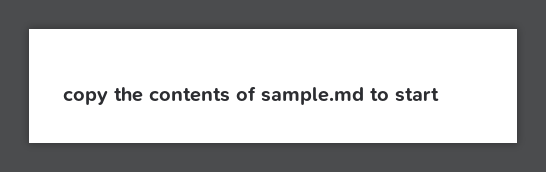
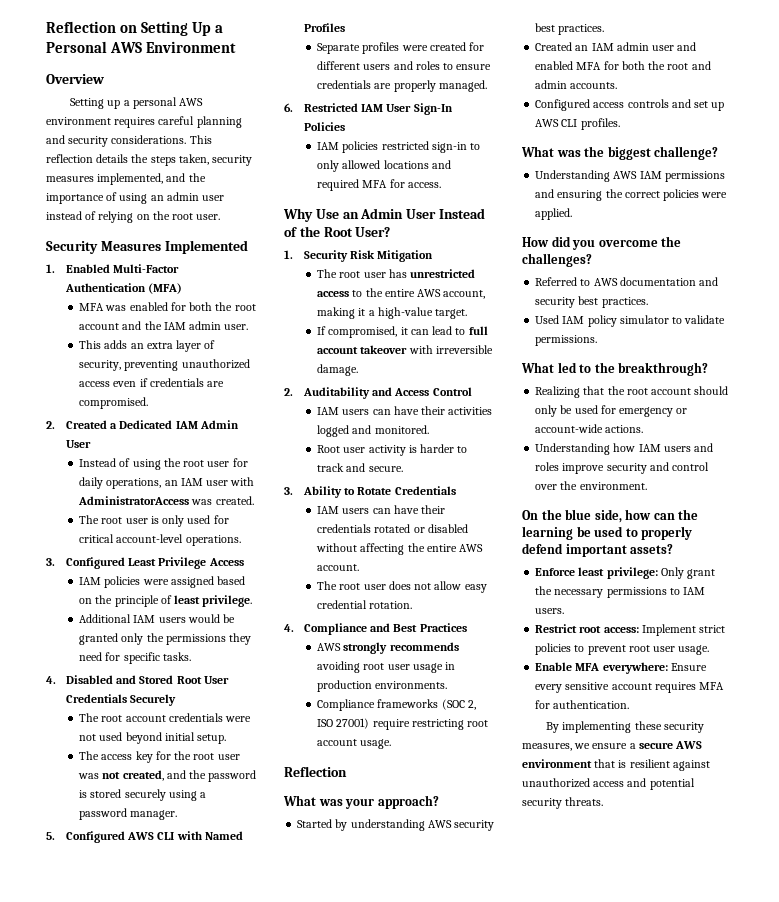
- copy the contents of sample.md to start
+ Reflection on Setting Up a Personal AWS Environment
+ Overview
+ Setting up a personal AWS environment requires careful planning and security considerations. This reflection details the steps taken, security measures implemented, and the importance of using an admin user instead of relying on the root user.
+ Security Measures Implemented
+ 1. Enabled Multi-Factor Authentication (MFA)
+ MFA was enabled for both the root account and the IAM admin user.
+ This adds an extra layer of security, preventing unauthorized access even if credentials are compromised.
+ 2. Created a Dedicated IAM Admin User
+ Instead of using the root user for daily operations, an IAM user with AdministratorAccess was created.
+ The root user is only used for critical account-level operations.
+ 3. Configured Least Privilege Access
+ IAM policies were assigned based on the principle of least privilege.
+ Additional IAM users would be granted only the permissions they need for specific tasks.
+ 4. Disabled and Stored Root User Credentials Securely
+ The root account credentials were not used beyond initial setup.
+ The access key for the root user was not created, and the password is stored securely using a password manager.
+ 5. Configured AWS CLI with Named Profiles
+ Separate profiles were created for different users and roles to ensure credentials are properly managed.
+ 6. Restricted IAM User Sign-In Policies
+ IAM policies restricted sign-in to only allowed locations and required MFA for access.
+ Why Use an Admin User Instead of the Root User?
+ 1. Security Risk Mitigation
+ The root user has unrestricted access to the entire AWS account, making it a high-value target.
+ If compromised, it can lead to full account takeover with irreversible damage.
+ 2. Auditability and Access Control
+ IAM users can have their activities logged and monitored.
+ Root user activity is harder to track and secure.
+ 3. Ability to Rotate Credentials
+ IAM users can have their credentials rotated or disabled without affecting the entire AWS account.
+ The root user does not allow easy credential rotation.
+ 4. Compliance and Best Practices
+ AWS strongly recommends avoiding root user usage in production environments.
+ Compliance frameworks (SOC 2, ISO 27001) require restricting root account usage.
+ Reflection
+ What was your approach?
+ Started by understanding AWS security best practices.
+ Created an IAM admin user and enabled MFA for both the root and admin accounts.
+ Configured access controls and set up AWS CLI profiles.
+ What was the biggest challenge?
+ Understanding AWS IAM permissions and ensuring the correct policies were applied.
+ How did you overcome the challenges?
+ Referred to AWS documentation and security best practices.
+ Used IAM policy simulator to validate permissions.
+ What led to the breakthrough?
+ Realizing that the root account should only be used for emergency or account-wide actions.
+ Understanding how IAM users and roles improve security and control over the environment.
+ On the blue side, how can the learning be used to properly defend important assets?
+ Enforce least privilege: Only grant the necessary permissions to IAM users.
+ Restrict root access: Implement strict policies to prevent root user usage.
+ Enable MFA everywhere: Ensure every sensitive account requires MFA for authentication.
+ By implementing these security measures, we ensure a secure AWS environment that is resilient against unauthorized access and potential security threats.

